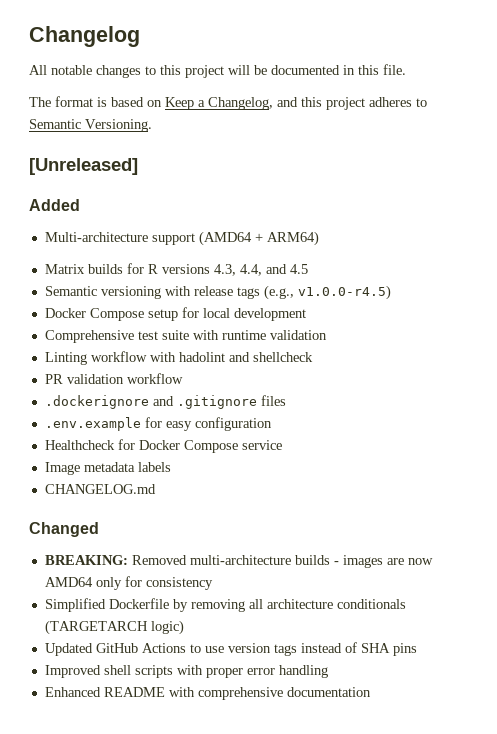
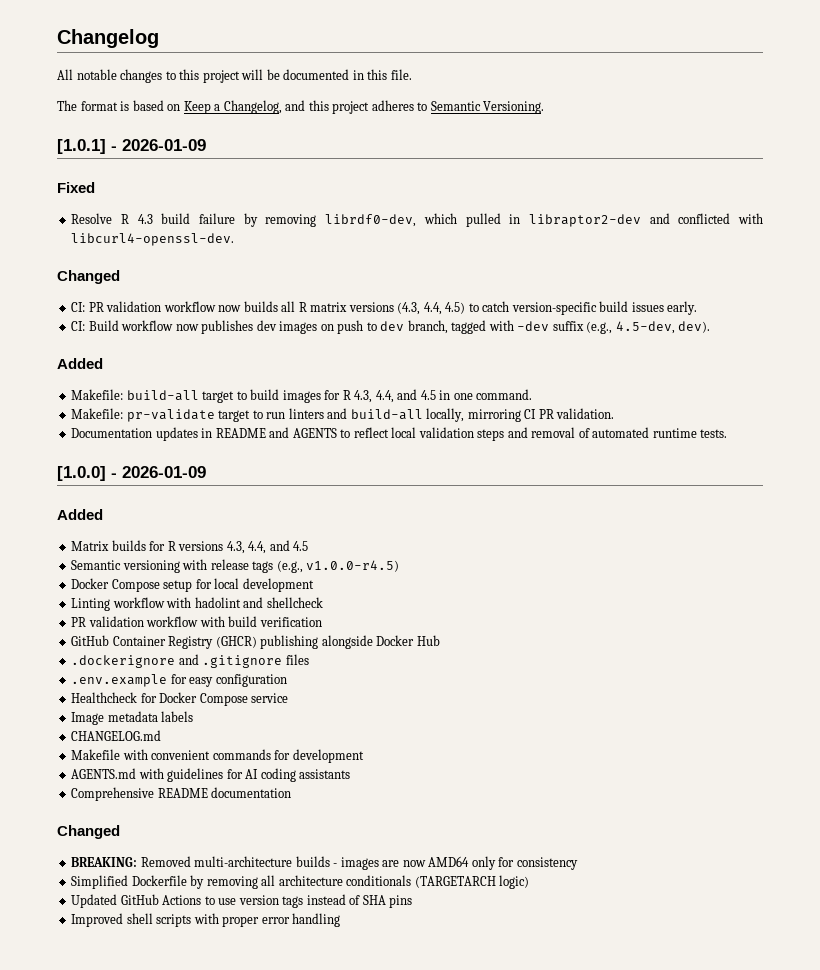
- [Unreleased]
+ [1.0.1] - 2026-01-09
+ Fixed
+ Resolve R 4.3 build failure by removing librdf0-dev, which pulled in libraptor2-dev and conflicted with libcurl4-openssl-dev.
+ Changed
+ CI: PR validation workflow now builds all R matrix versions (4.3, 4.4, 4.5) to catch version-specific build issues early.
+ CI: Build workflow now publishes dev images on push to dev branch, tagged with -dev suffix (e.g., 4.5-dev, dev).
  Added
- Multi-architecture support (AMD64 + ARM64)
+ Makefile: build-all target to build images for R 4.3, 4.4, and 4.5 in one command.
+ Makefile: pr-validate target to run linters and build-all locally, mirroring CI PR validation.
+ Documentation updates in README and AGENTS to reflect local validation steps and removal of automated runtime tests.
+ [1.0.0] - 2026-01-09
+ Added
- Comprehensive test suite with runtime validation
- PR validation workflow
+ PR validation workflow with build verification
+ GitHub Container Registry (GHCR) publishing alongside Docker Hub
+ Makefile with convenient commands for development
+ AGENTS.md with guidelines for AI coding assistants
+ Comprehensive README documentation
- Enhanced README with comprehensive documentation

